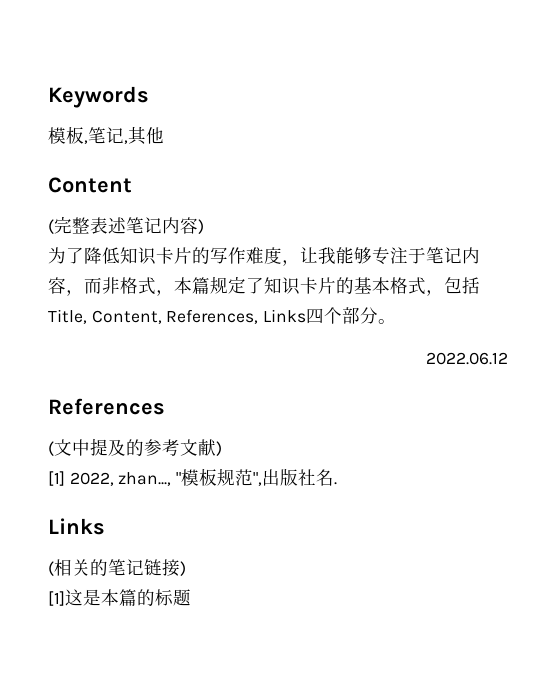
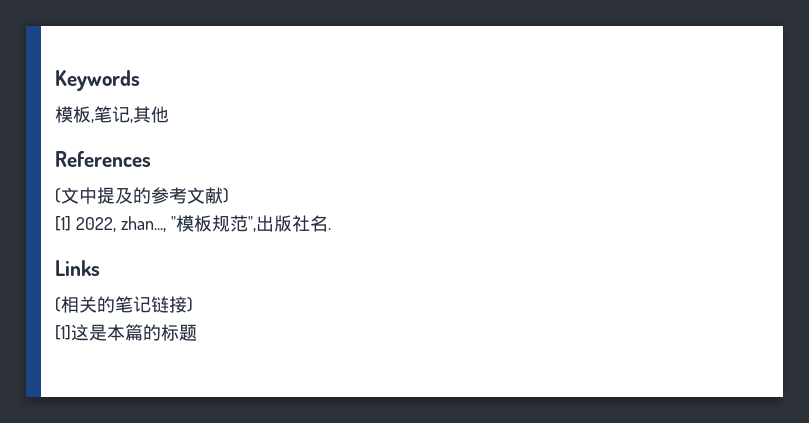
- Content
- (完整表述笔记内容)
- 为了降低知识卡片的写作难度，让我能够专注于笔记内容，而非格式，本篇规定了知识卡片的基本格式，包括Title, Content, References, Links四个部分。
- 2022.06.12

